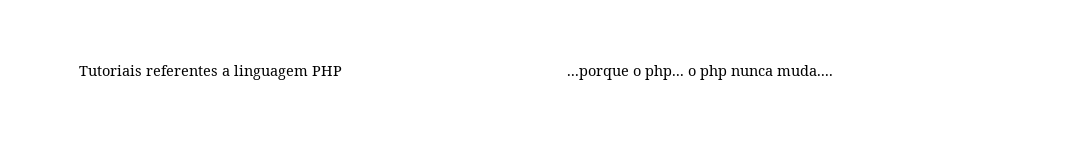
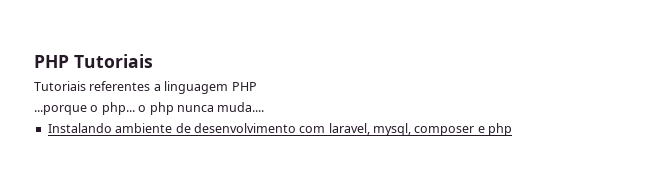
+ PHP Tutoriais
+ Instalando ambiente de desenvolvimento com laravel, mysql, composer e php

